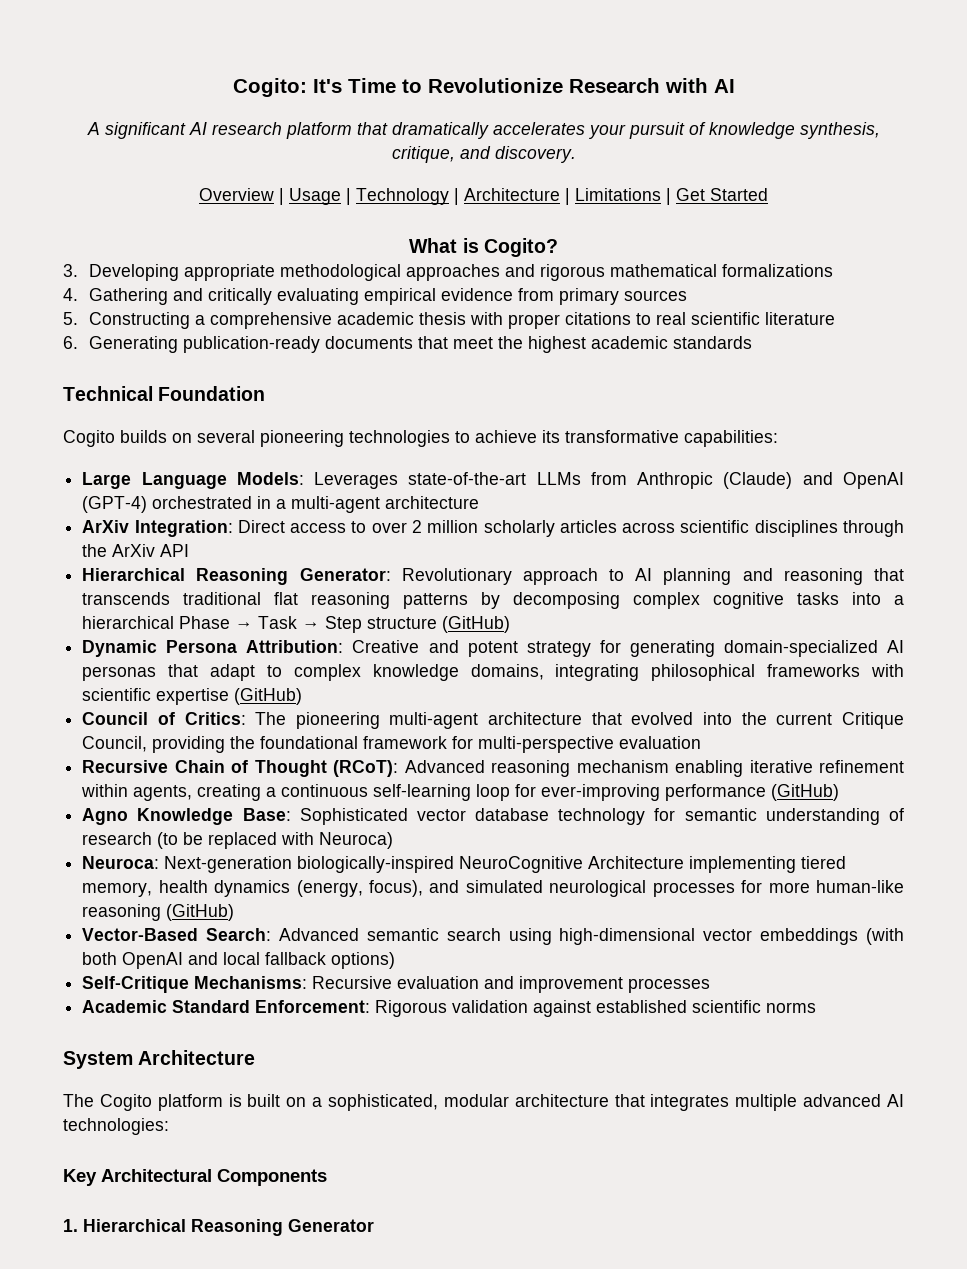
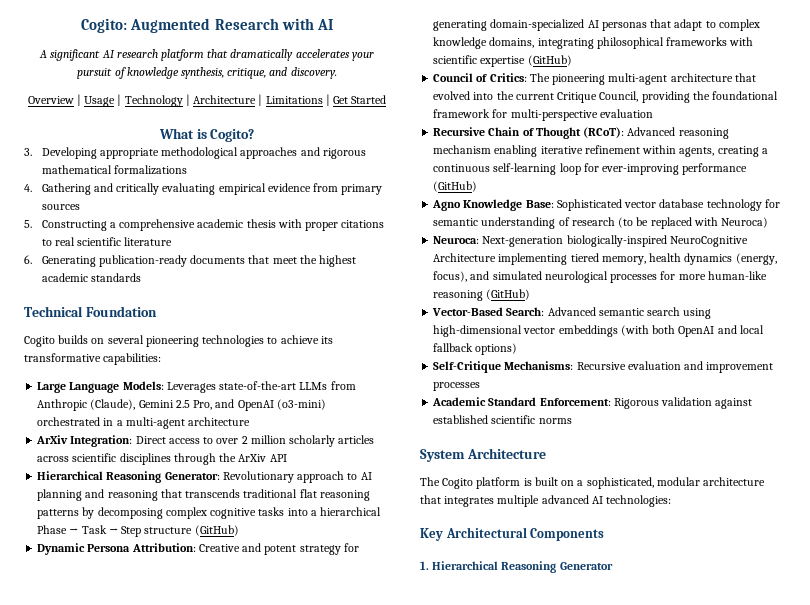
- Cogito: It's Time to Revolutionize Research with AI
+ Cogito: Augmented Research with AI
- Large Language Models: Leverages state-of-the-art LLMs from Anthropic (Claude) and OpenAI (GPT-4) orchestrated in a multi-agent architecture
+ Large Language Models: Leverages state-of-the-art LLMs from Anthropic (Claude), Gemini 2.5 Pro, and OpenAI (o3-mini) orchestrated in a multi-agent architecture

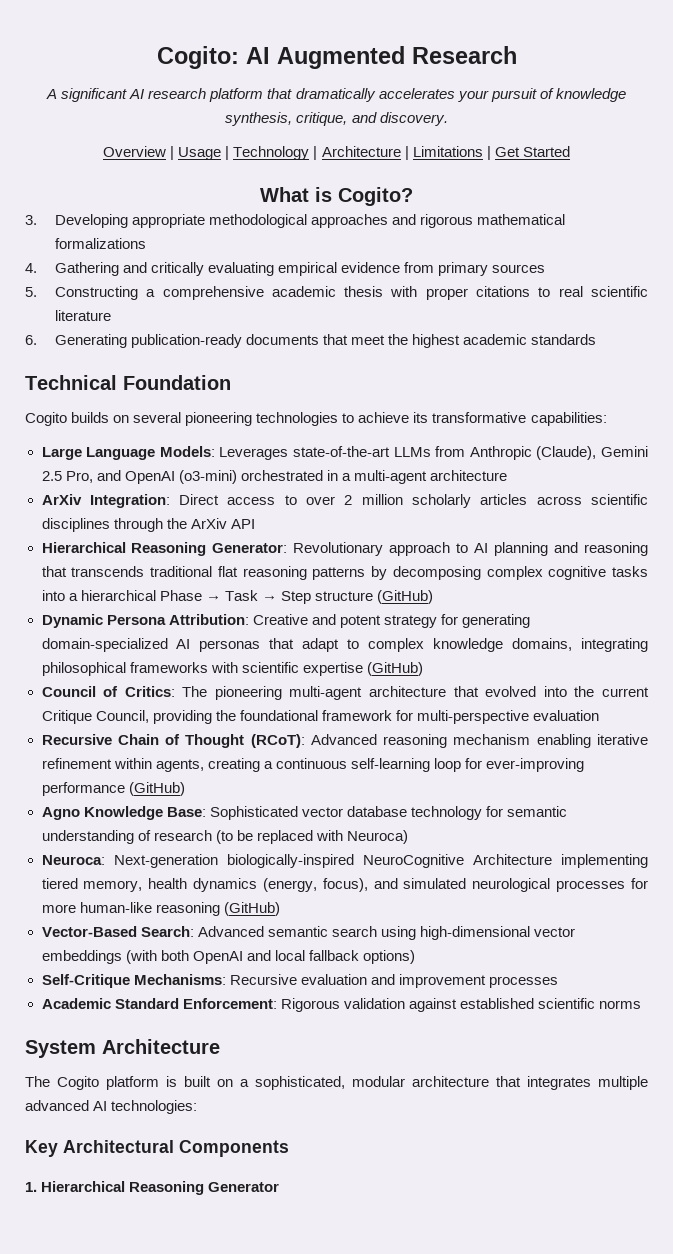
- Cogito: Augmented Research with AI
+ Cogito: AI Augmented Research

